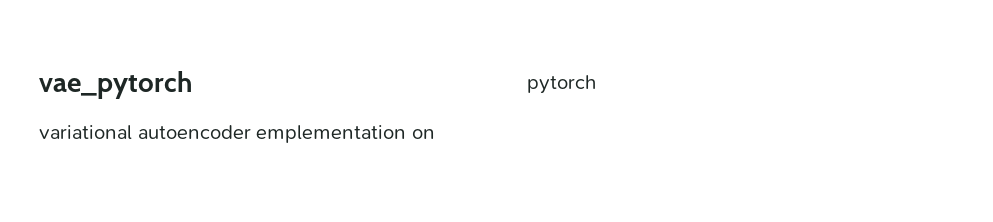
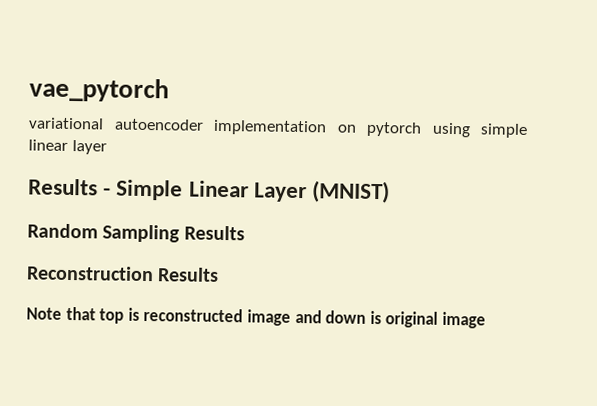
- variational autoencoder emplementation on pytorch
+ variational autoencoder implementation on pytorch using simple linear layer
+ Results - Simple Linear Layer (MNIST)
+ Random Sampling Results
+ Reconstruction Results
+ Note that top is reconstructed image and down is original image

